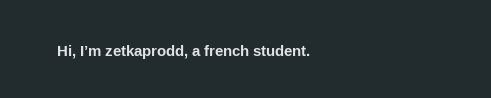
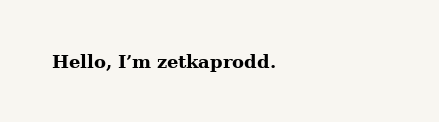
- Hi, I’m zetkaprodd, a french student.
+ Hello, I’m zetkaprodd.

